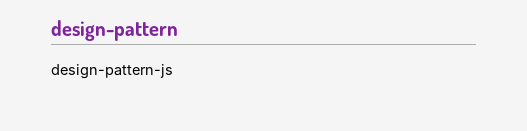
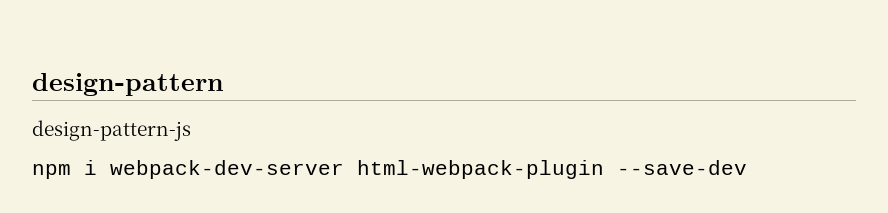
+ npm i webpack-dev-server html-webpack-plugin --save-dev

